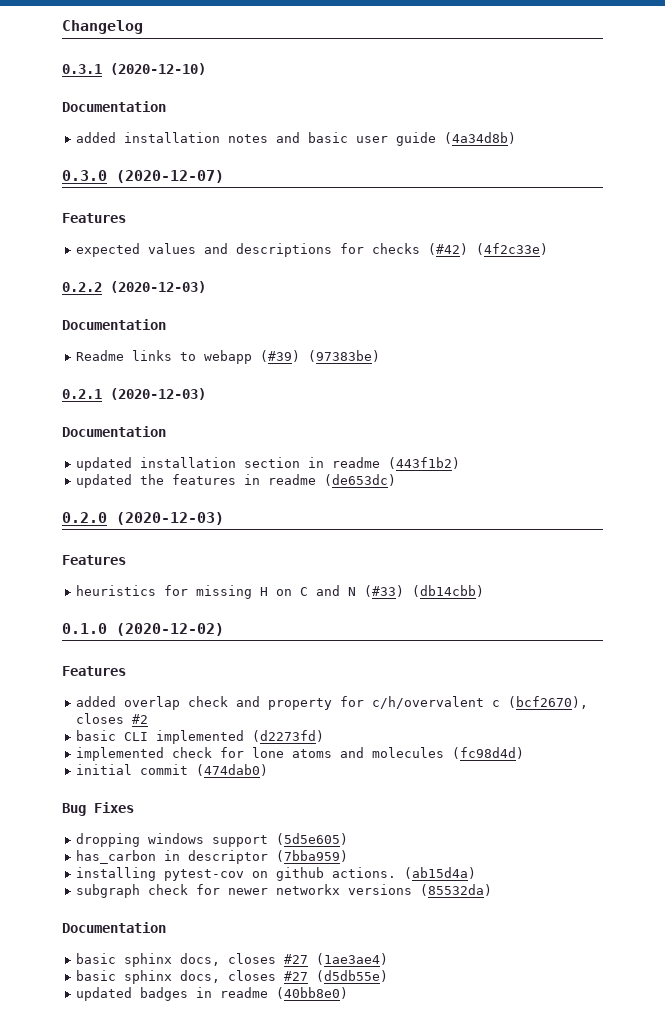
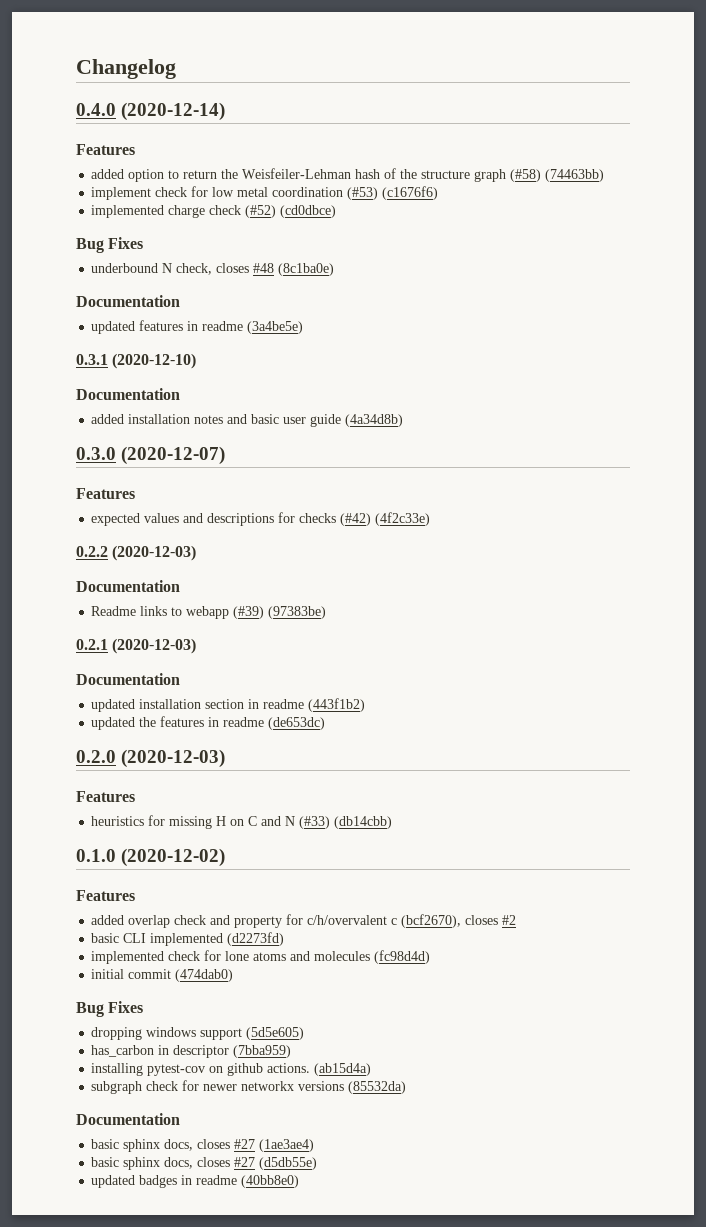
+ 0.4.0 (2020-12-14)
+ Features
+ added option to return the Weisfeiler-Lehman hash of the structure graph (#58) (74463bb)
+ implement check for low metal coordination (#53) (c1676f6)
+ implemented charge check (#52) (cd0dbce)
+ Bug Fixes
+ underbound N check, closes #48 (8c1ba0e)
+ Documentation
+ updated features in readme (3a4be5e)

